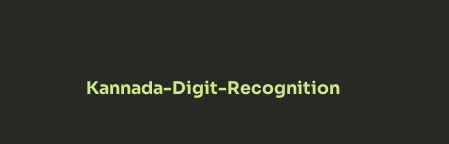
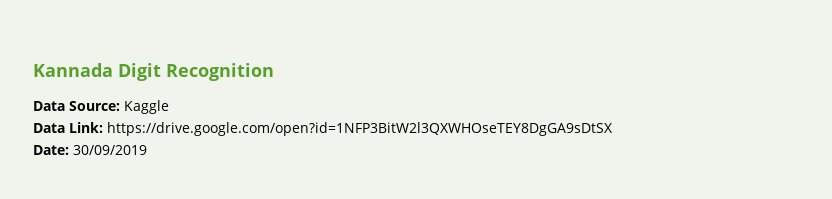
- Kannada-Digit-Recognition
+ Kannada Digit Recognition
+ Data Source: Kaggle
+ Data Link: https://drive.google.com/open?id=1NFP3BitW2l3QXWHOseTEY8DgGA9sDtSX
+ Date: 30/09/2019

